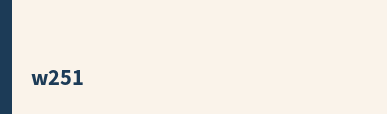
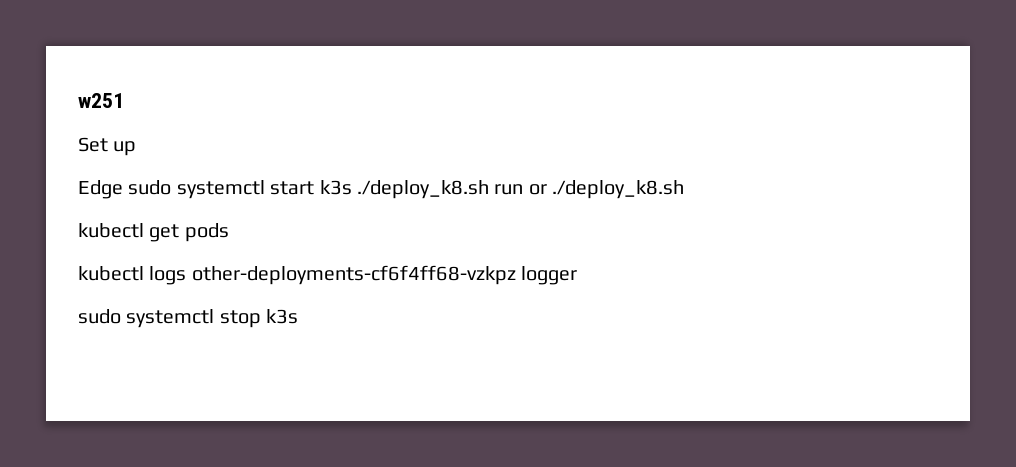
+ Set up
+ Edge sudo systemctl start k3s ./deploy_k8.sh run or ./deploy_k8.sh
+ kubectl get pods
+ kubectl logs other-deployments-cf6f4ff68-vzkpz logger
+ sudo systemctl stop k3s

